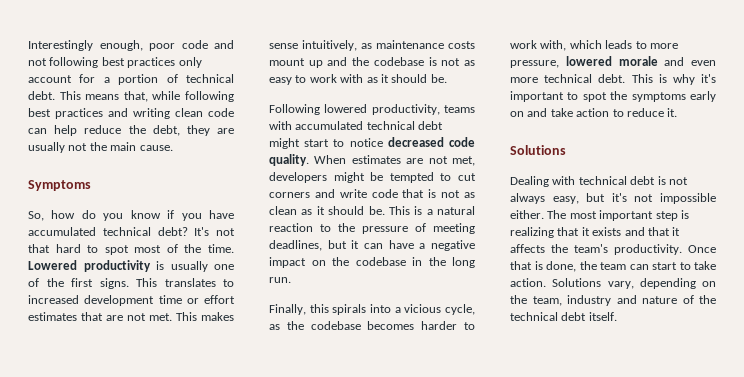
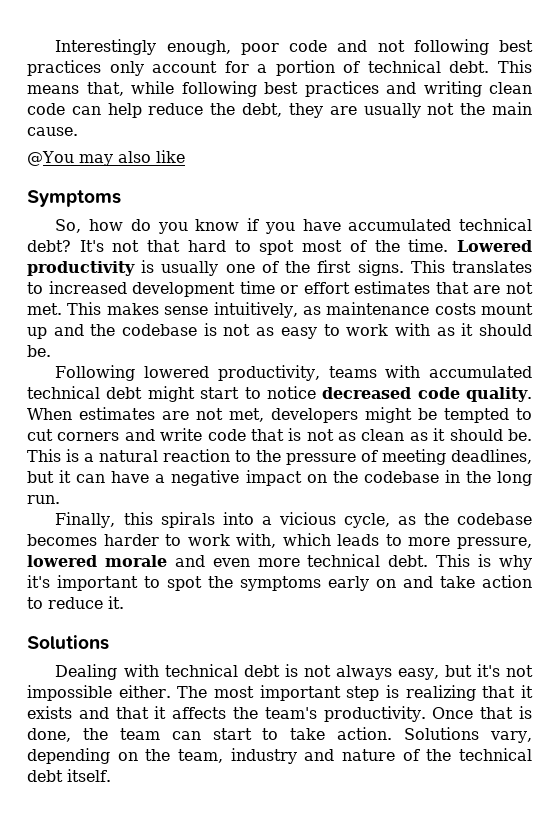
+ @You may also like

